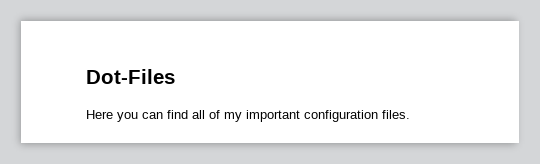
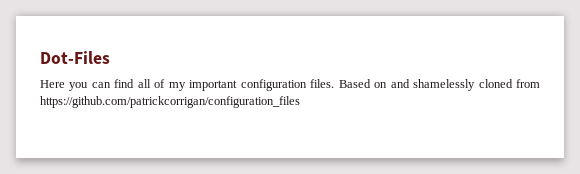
+ Based on and shamelessly cloned from https://github.com/patrickcorrigan/configuration_files

